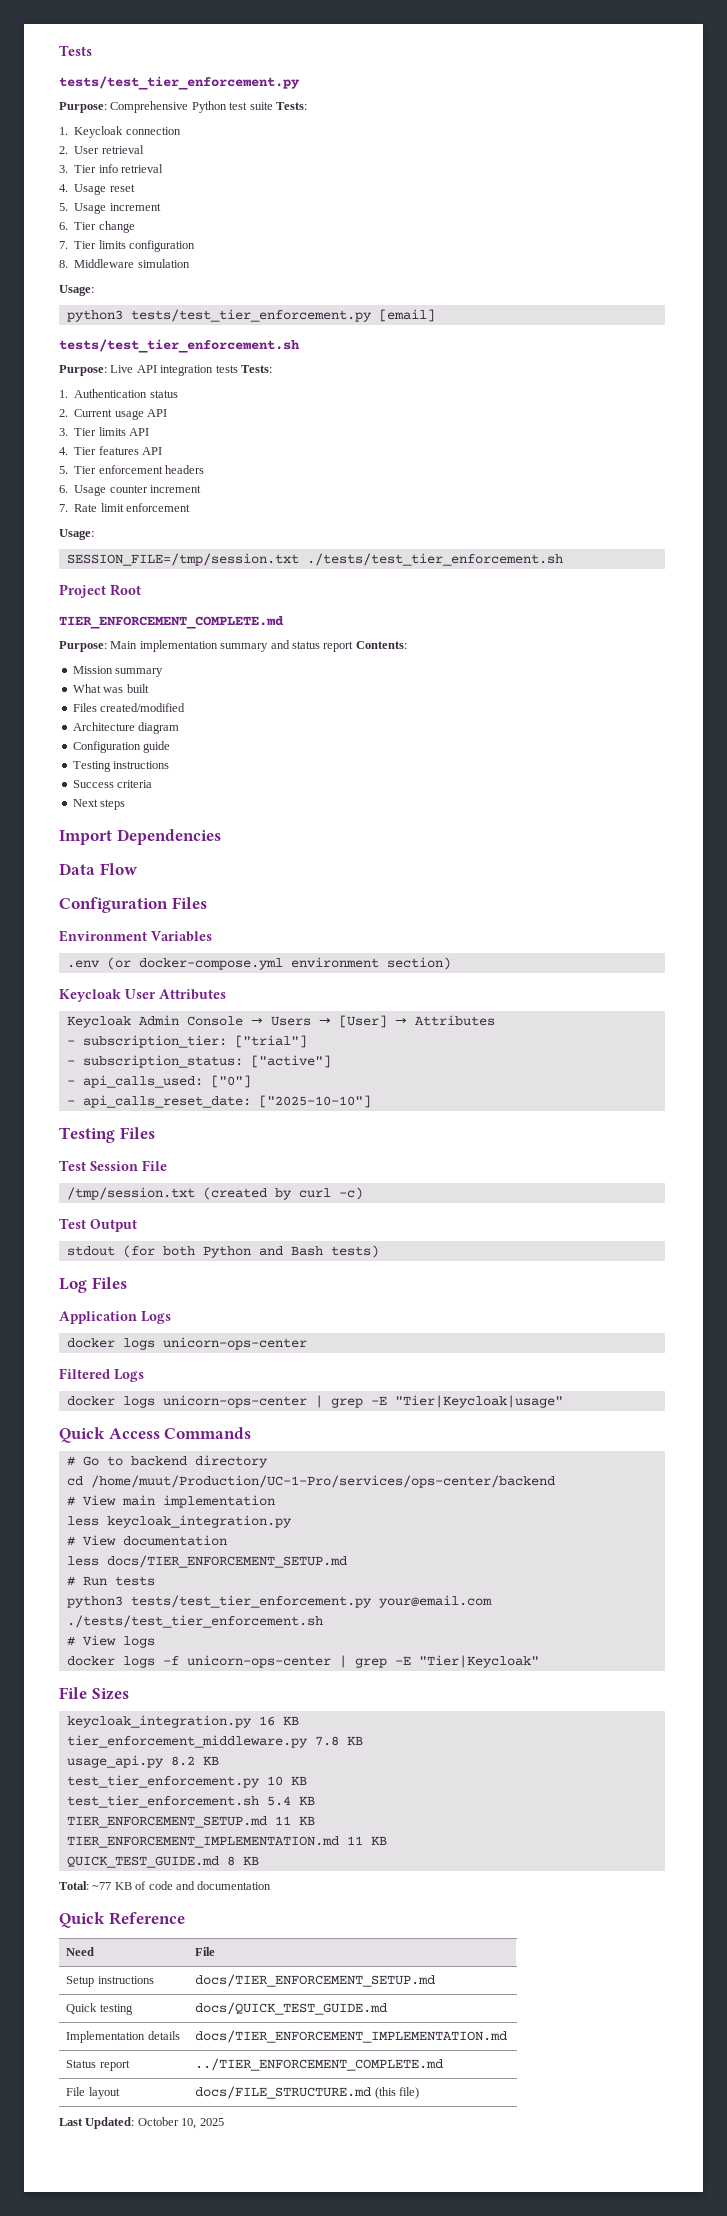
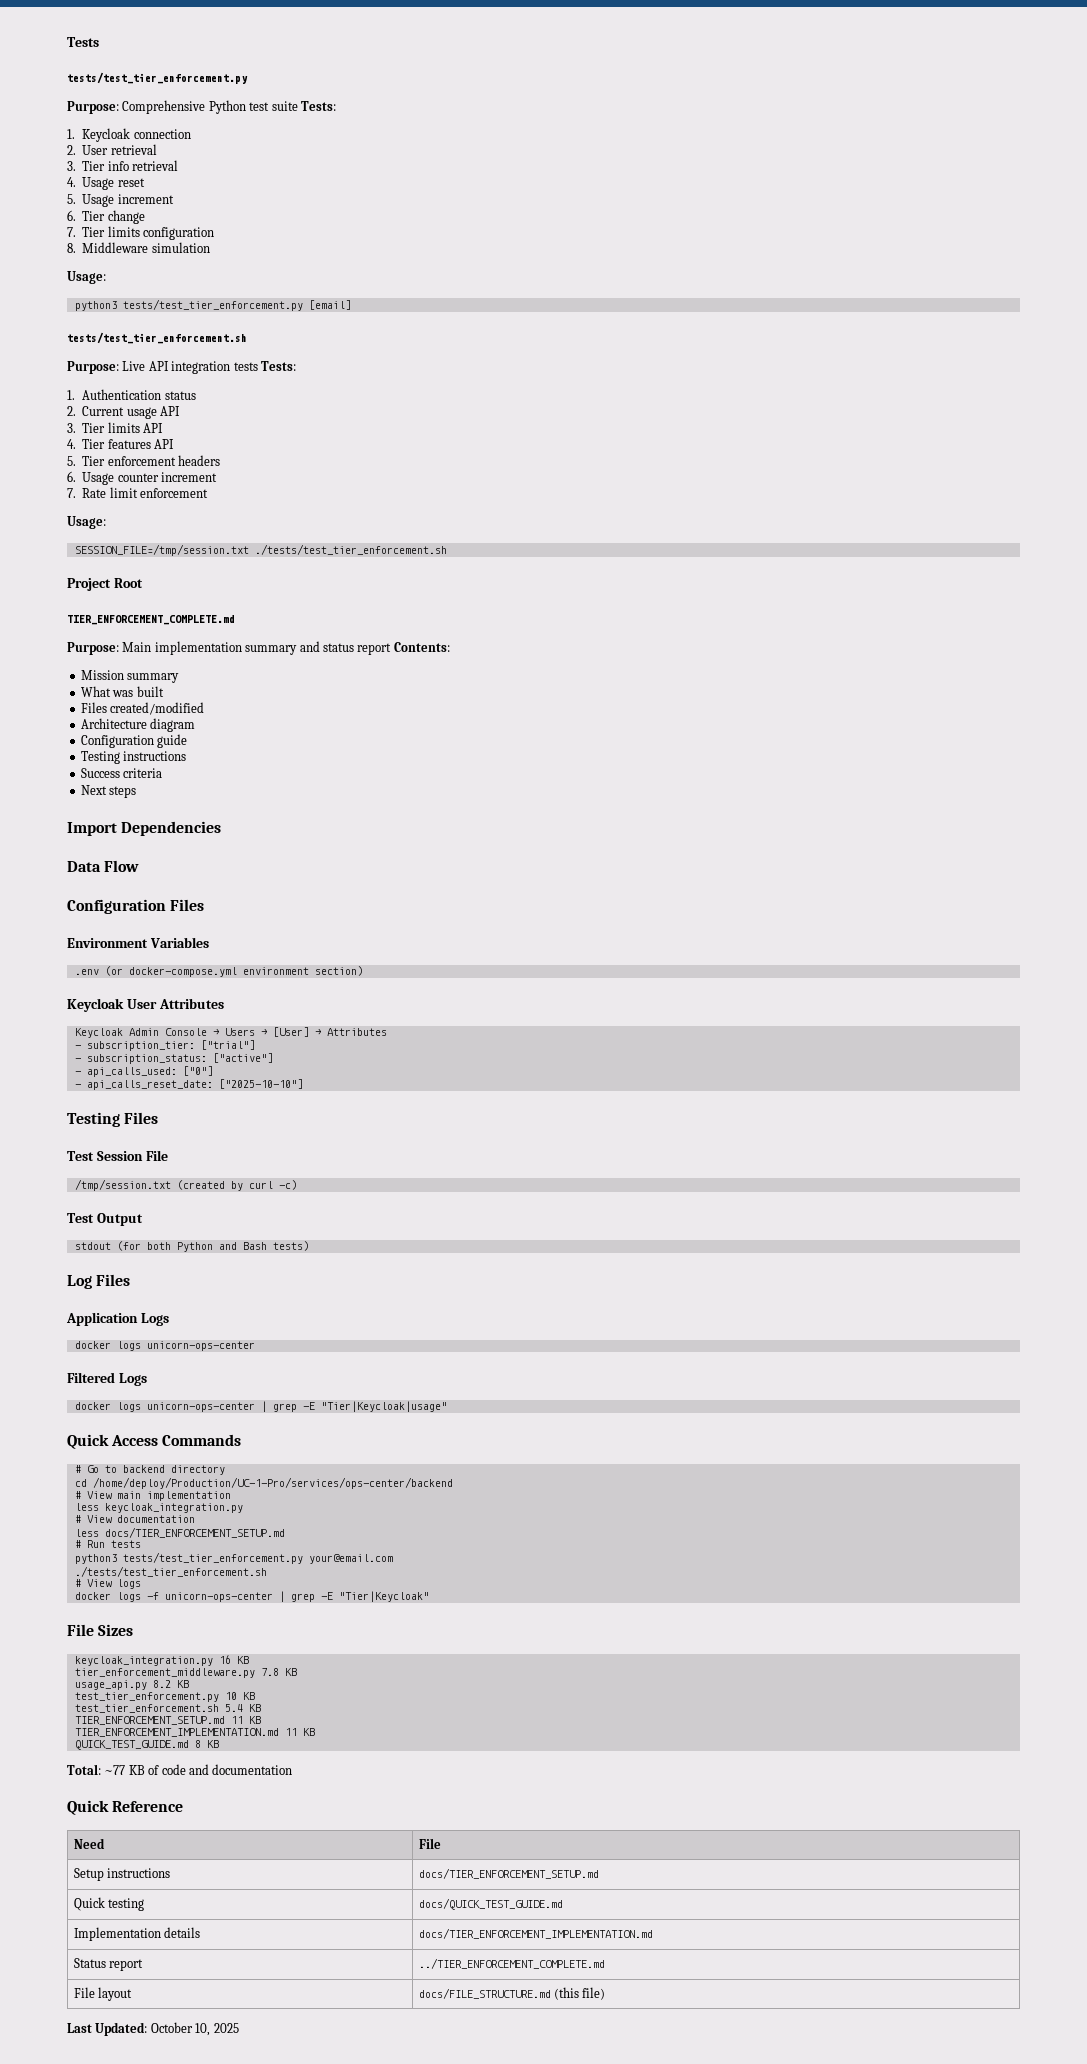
- cd /home/muut/Production/UC-1-Pro/services/ops-center/backend
+ cd /home/deploy/Production/UC-1-Pro/services/ops-center/backend

